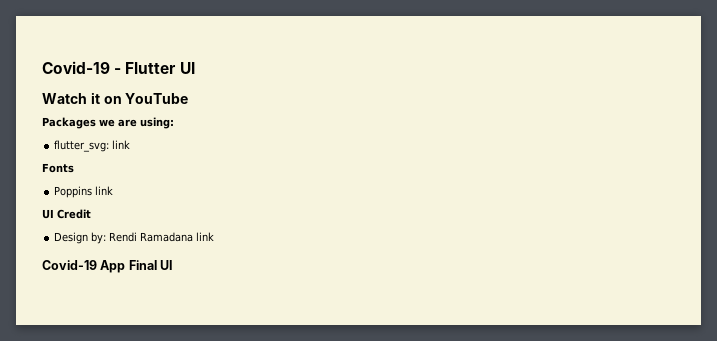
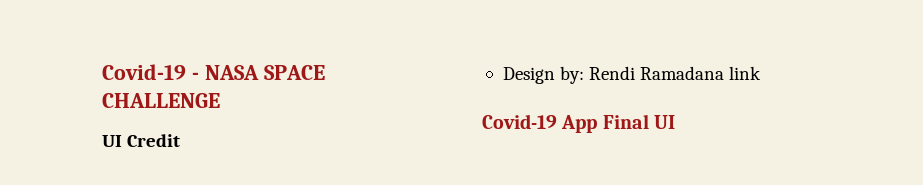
- Covid-19 - Flutter UI
- Watch it on YouTube
- Packages we are using:
- flutter_svg: link
- Fonts
- Poppins link
+ Covid-19 - NASA SPACE CHALLENGE

